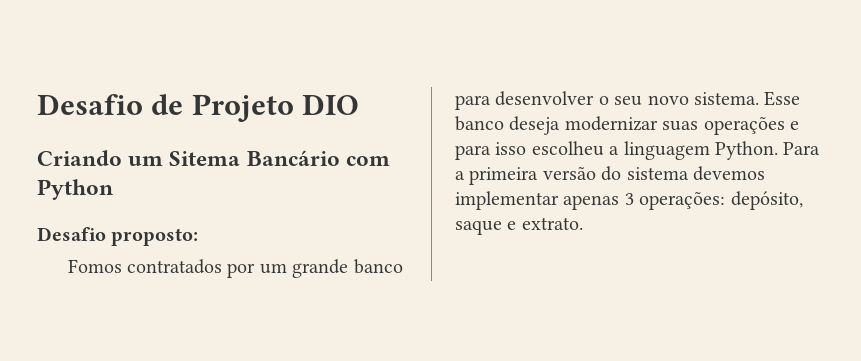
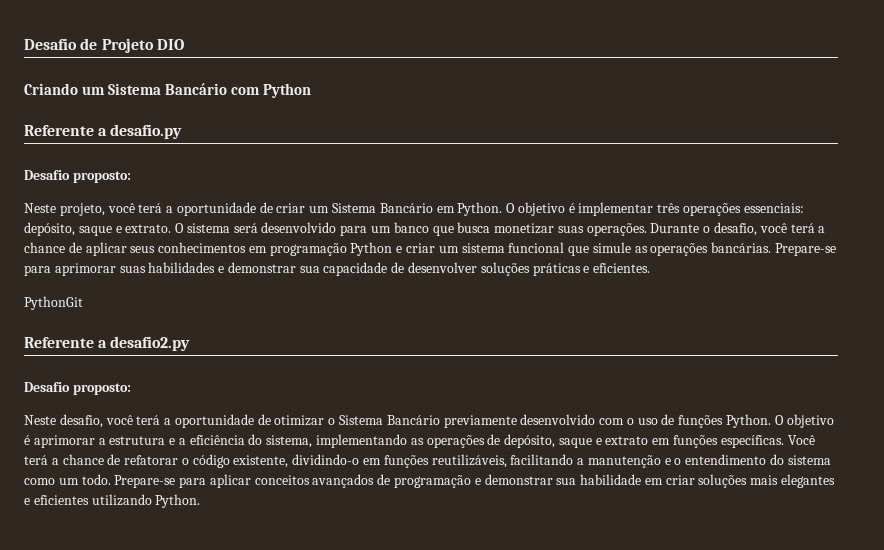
- Criando um Sitema Bancário com Python
+ Criando um Sistema Bancário com Python
+ Referente a desafio.py
  Desafio proposto:
- Fomos contratados por um grande banco para desenvolver o seu novo sistema. Esse banco deseja modernizar suas operações e para isso escolheu a linguagem Python. Para a primeira versão do sistema devemos implementar apenas 3 operações: depósito, saque e extrato.
+ Neste projeto, você terá a oportunidade de criar um Sistema Bancário em Python. O objetivo é implementar três operações essenciais: depósito, saque e extrato. O sistema será desenvolvido para um banco que busca monetizar suas operações. Durante o desafio, você terá a chance de aplicar seus conhecimentos em programação Python e criar um sistema funcional que simule as operações bancárias. Prepare-se para aprimorar suas habilidades e demonstrar sua capacidade de desenvolver soluções práticas e eficientes.
+ PythonGit
+ Referente a desafio2.py
+ Desafio proposto:
+ Neste desafio, você terá a oportunidade de otimizar o Sistema Bancário previamente desenvolvido com o uso de funções Python. O objetivo é aprimorar a estrutura e a eficiência do sistema, implementando as operações de depósito, saque e extrato em funções específicas. Você terá a chance de refatorar o código existente, dividindo-o em funções reutilizáveis, facilitando a manutenção e o entendimento do sistema como um todo. Prepare-se para aplicar conceitos avançados de programação e demonstrar sua habilidade em criar soluções mais elegantes e eficientes utilizando Python.

